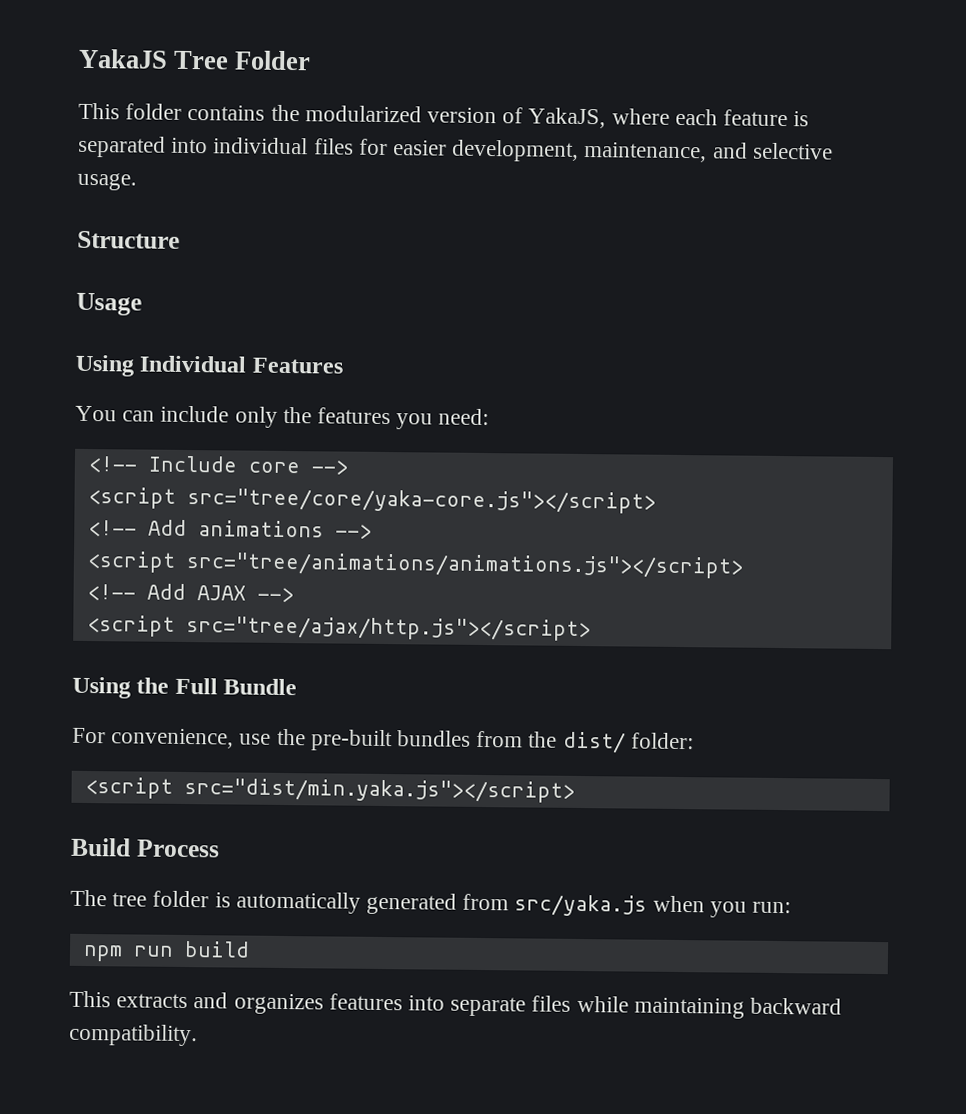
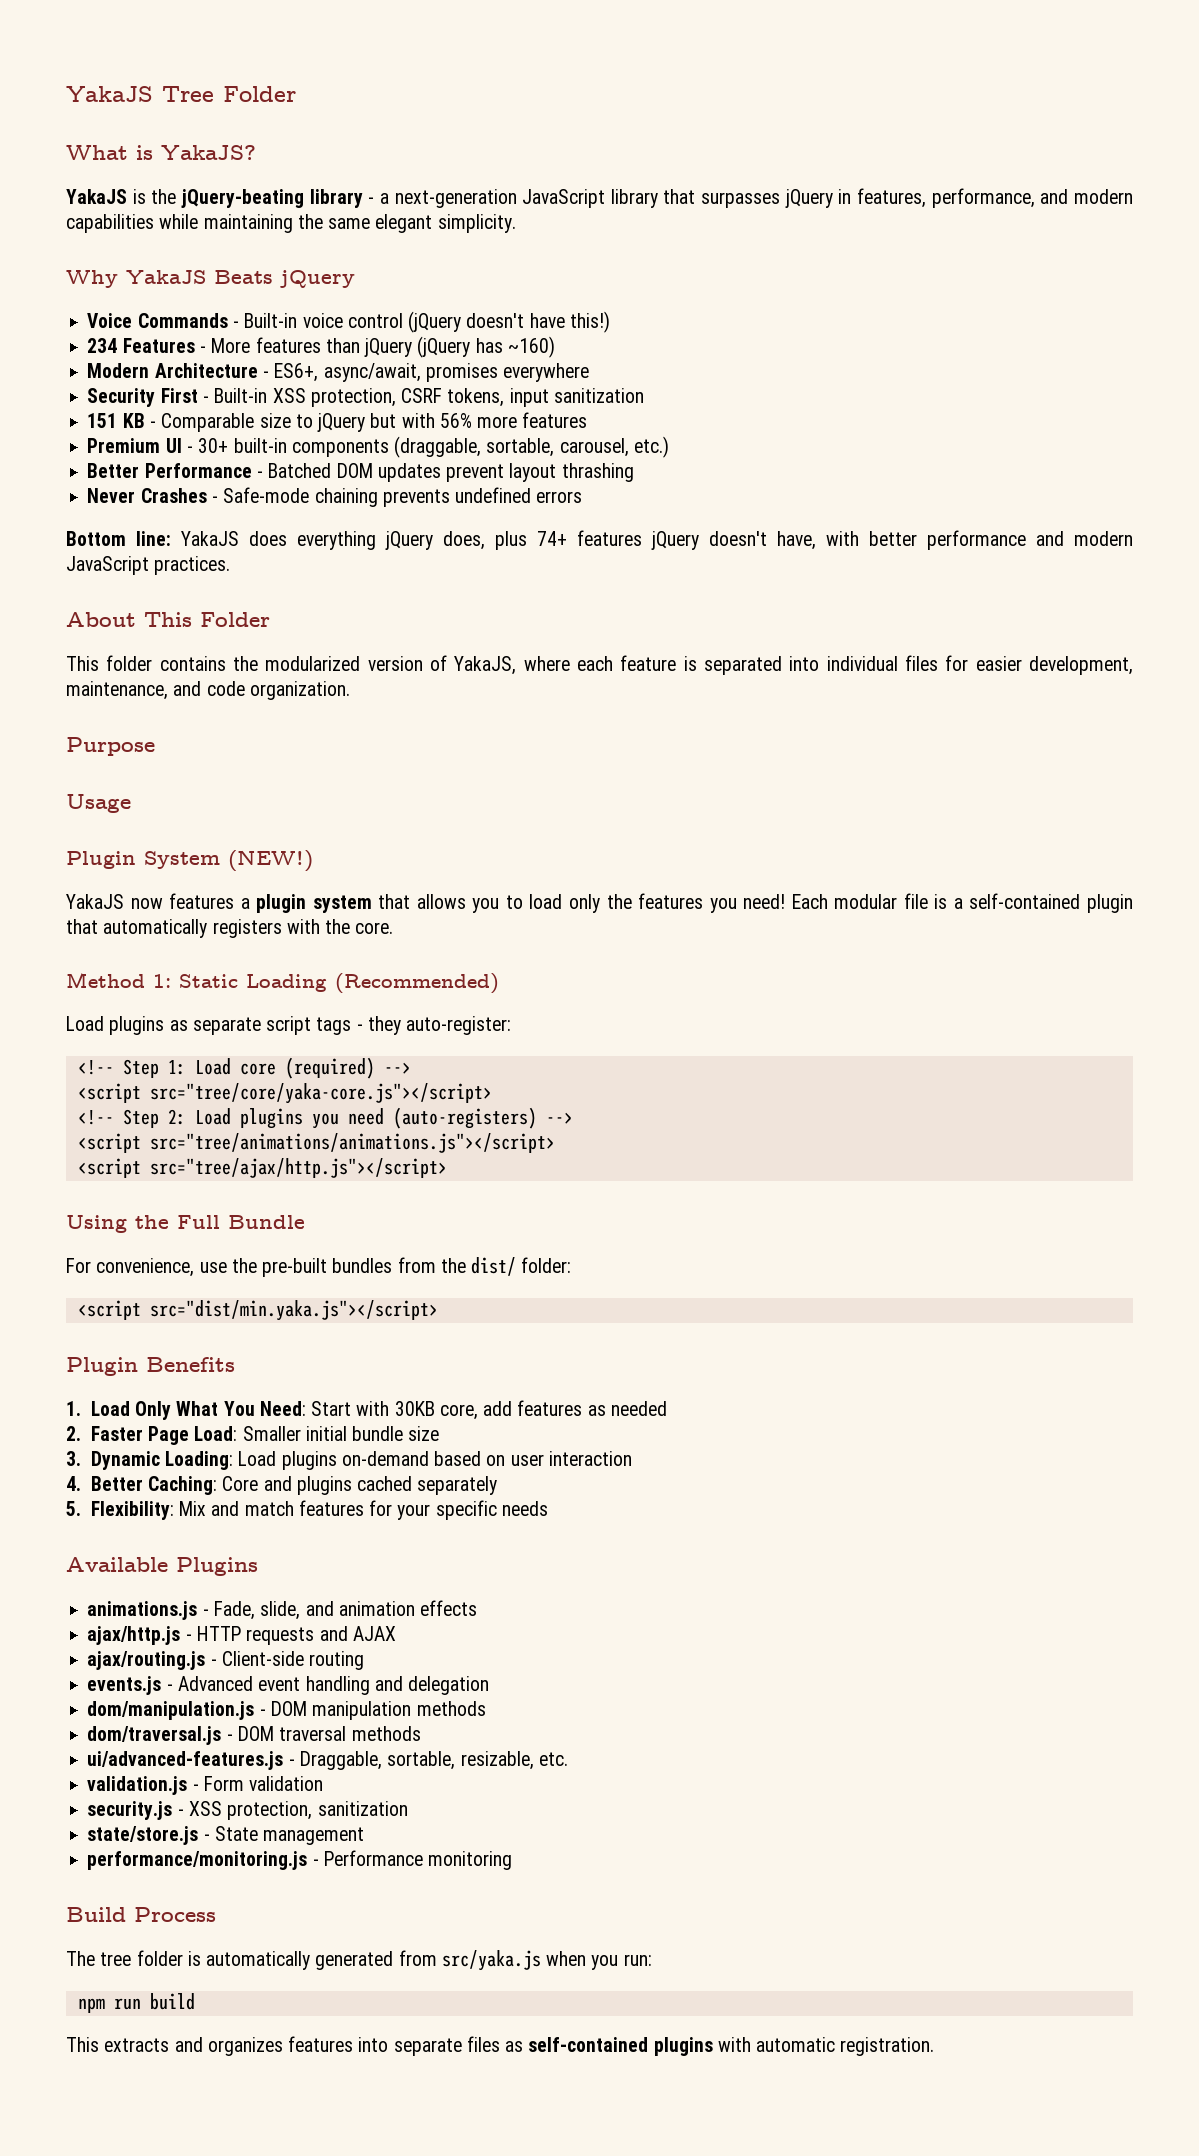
+ What is YakaJS?
+ YakaJS is the jQuery-beating library - a next-generation JavaScript library that surpasses jQuery in features, performance, and modern capabilities while maintaining the same elegant simplicity.
+ Why YakaJS Beats jQuery
+ Voice Commands - Built-in voice control (jQuery doesn't have this!)
+ 234 Features - More features than jQuery (jQuery has ~160)
+ Modern Architecture - ES6+, async/await, promises everywhere
+ Security First - Built-in XSS protection, CSRF tokens, input sanitization
+ 151 KB - Comparable size to jQuery but with 56% more features
+ Premium UI - 30+ built-in components (draggable, sortable, carousel, etc.)
+ Better Performance - Batched DOM updates prevent layout thrashing
+ Never Crashes - Safe-mode chaining prevents undefined errors
+ Bottom line: YakaJS does everything jQuery does, plus 74+ features jQuery doesn't have, with better performance and modern JavaScript practices.
+ About This Folder
- This folder contains the modularized version of YakaJS, where each feature is separated into individual files for easier development, maintenance, and selective usage.
- Structure
+ This folder contains the modularized version of YakaJS, where each feature is separated into individual files for easier development, maintenance, and code organization.
+ Purpose
  Usage
- Using Individual Features
- You can include only the features you need:
- <!-- Include core -->
+ Plugin System (NEW!)
+ YakaJS now features a plugin system that allows you to load only the features you need! Each modular file is a self-contained plugin that automatically registers with the core.
+ Method 1: Static Loading (Recommended)
+ Load plugins as separate script tags - they auto-register:
+ <!-- Step 1: Load core (required) -->
  <script src="tree/core/yaka-core.js"></script>
- <!-- Add animations -->
+ <!-- Step 2: Load plugins you need (auto-registers) -->
- <!-- Add AJAX -->
+ Plugin Benefits
+ 1. Load Only What You Need: Start with 30KB core, add features as needed
+ 2. Faster Page Load: Smaller initial bundle size
+ 3. Dynamic Loading: Load plugins on-demand based on user interaction
+ 4. Better Caching: Core and plugins cached separately
+ 5. Flexibility: Mix and match features for your specific needs
+ Available Plugins
+ animations.js - Fade, slide, and animation effects
+ ajax/http.js - HTTP requests and AJAX
+ ajax/routing.js - Client-side routing
+ events.js - Advanced event handling and delegation
+ dom/manipulation.js - DOM manipulation methods
+ dom/traversal.js - DOM traversal methods
+ ui/advanced-features.js - Draggable, sortable, resizable, etc.
+ validation.js - Form validation
+ security.js - XSS protection, sanitization
+ state/store.js - State management
+ performance/monitoring.js - Performance monitoring
- This extracts and organizes features into separate files while maintaining backward compatibility.
+ This extracts and organizes features into separate files as self-contained plugins with automatic registration.

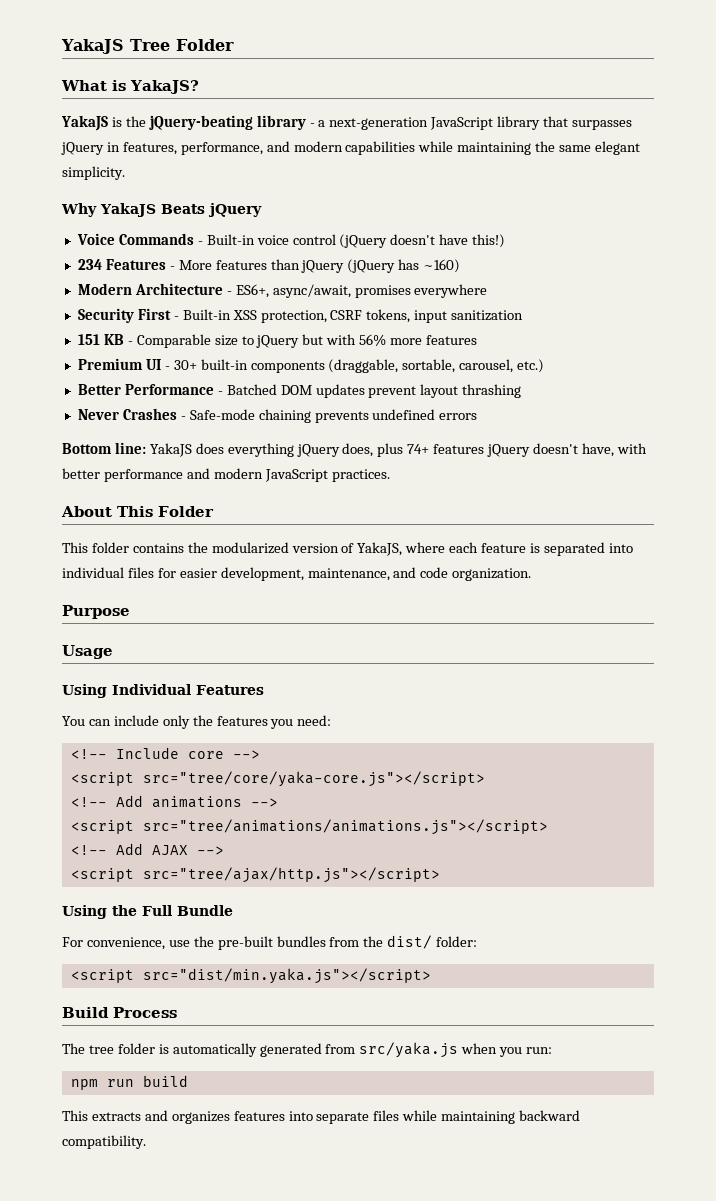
- Plugin System (NEW!)
- YakaJS now features a plugin system that allows you to load only the features you need! Each modular file is a self-contained plugin that automatically registers with the core.
- Method 1: Static Loading (Recommended)
- Load plugins as separate script tags - they auto-register:
- <!-- Step 1: Load core (required) -->
+ Using Individual Features
+ You can include only the features you need:
+ <!-- Include core -->
  <script src="tree/core/yaka-core.js"></script>
- <!-- Step 2: Load plugins you need (auto-registers) -->
+ <!-- Add animations -->
+ <!-- Add AJAX -->
- Plugin Benefits
- 1. Load Only What You Need: Start with 30KB core, add features as needed
- 2. Faster Page Load: Smaller initial bundle size
- 3. Dynamic Loading: Load plugins on-demand based on user interaction
- 4. Better Caching: Core and plugins cached separately
- 5. Flexibility: Mix and match features for your specific needs
- Available Plugins
- animations.js - Fade, slide, and animation effects
- ajax/http.js - HTTP requests and AJAX
- ajax/routing.js - Client-side routing
- events.js - Advanced event handling and delegation
- dom/manipulation.js - DOM manipulation methods
- dom/traversal.js - DOM traversal methods
- ui/advanced-features.js - Draggable, sortable, resizable, etc.
- validation.js - Form validation
- security.js - XSS protection, sanitization
- state/store.js - State management
- performance/monitoring.js - Performance monitoring
- This extracts and organizes features into separate files as self-contained plugins with automatic registration.
+ This extracts and organizes features into separate files while maintaining backward compatibility.

